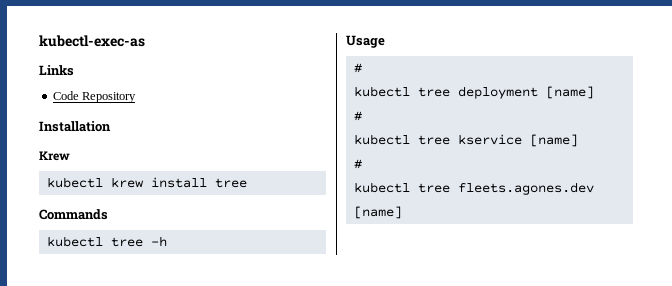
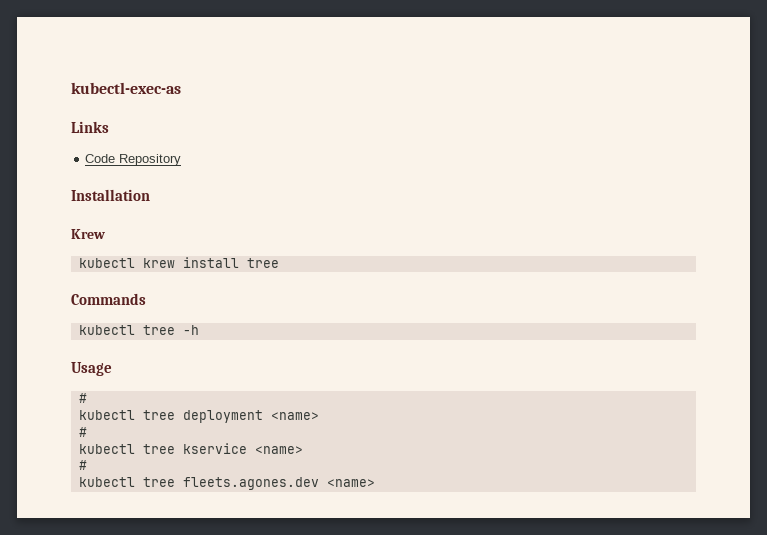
- kubectl tree deployment [name]
+ kubectl tree deployment <name>
- kubectl tree kservice [name]
+ kubectl tree kservice <name>
- kubectl tree fleets.agones.dev [name]
+ kubectl tree fleets.agones.dev <name>

